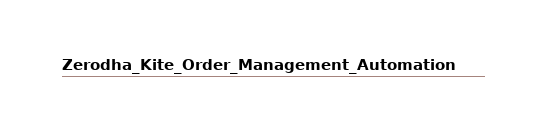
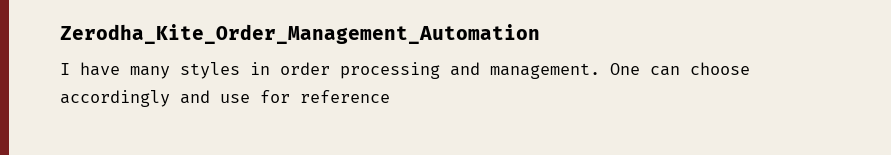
+ I have many styles in order processing and management. One can choose accordingly and use for reference

